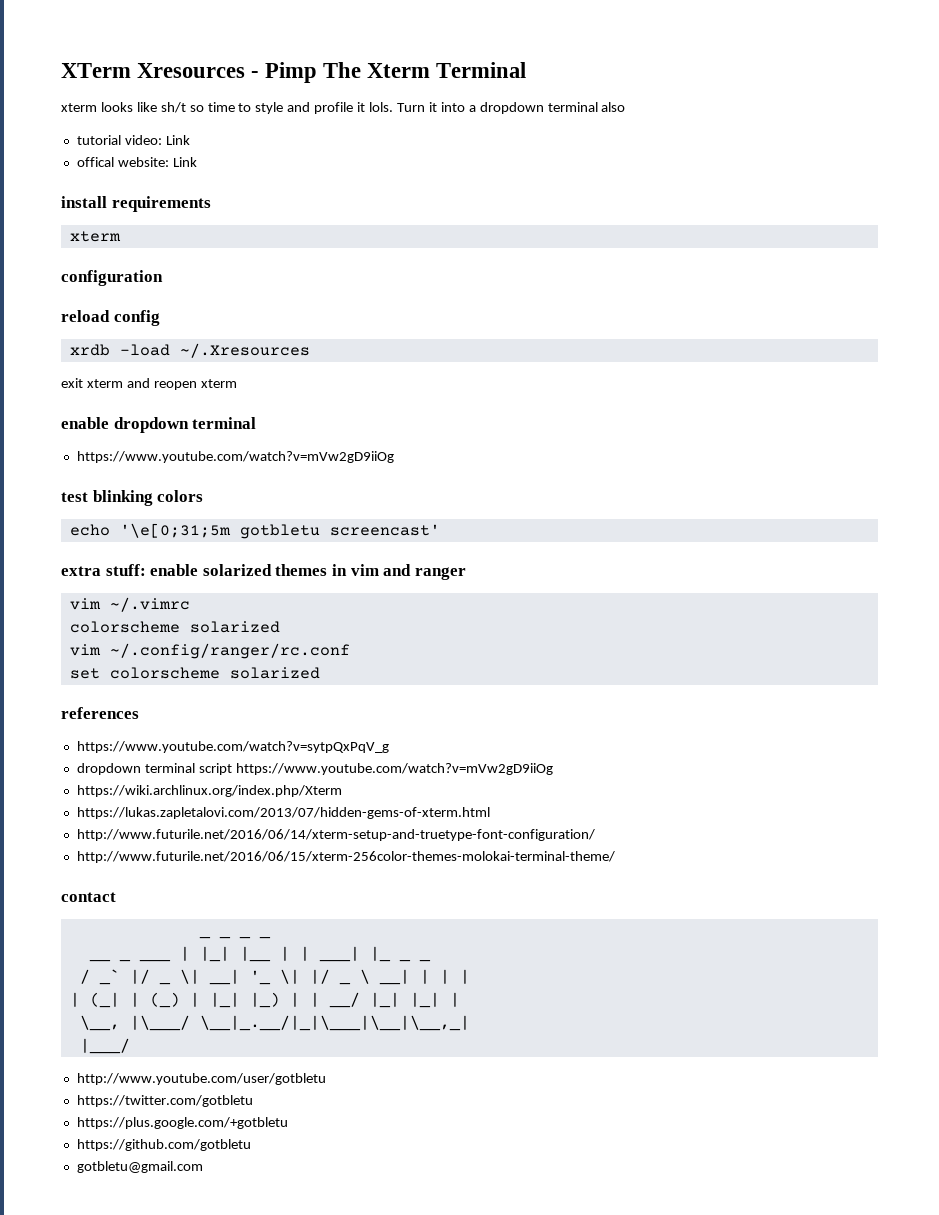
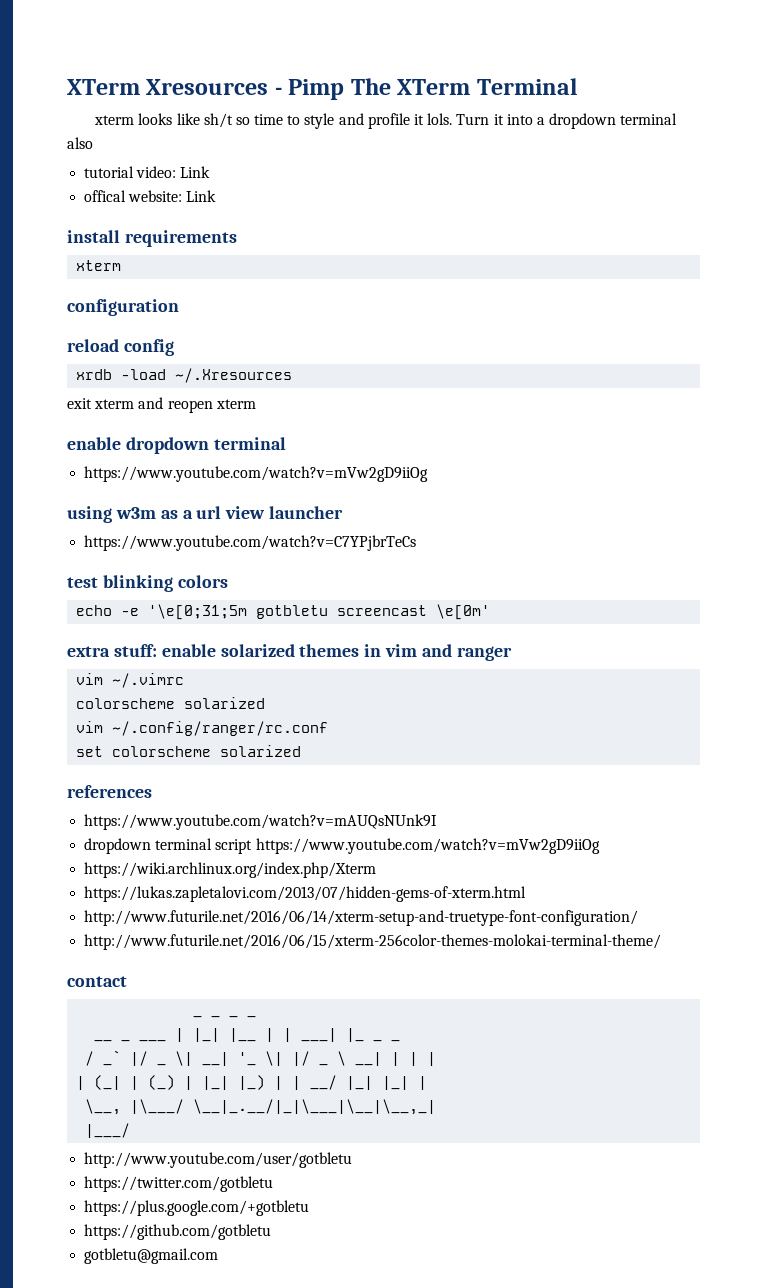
- XTerm Xresources - Pimp The Xterm Terminal
+ XTerm Xresources - Pimp The XTerm Terminal
+ using w3m as a url view launcher
+ https://www.youtube.com/watch?v=C7YPjbrTeCs
- echo '\e[0;31;5m gotbletu screencast'
+ echo -e '\e[0;31;5m gotbletu screencast \e[0m'
- https://www.youtube.com/watch?v=sytpQxPqV_g
+ https://www.youtube.com/watch?v=mAUQsNUnk9I

